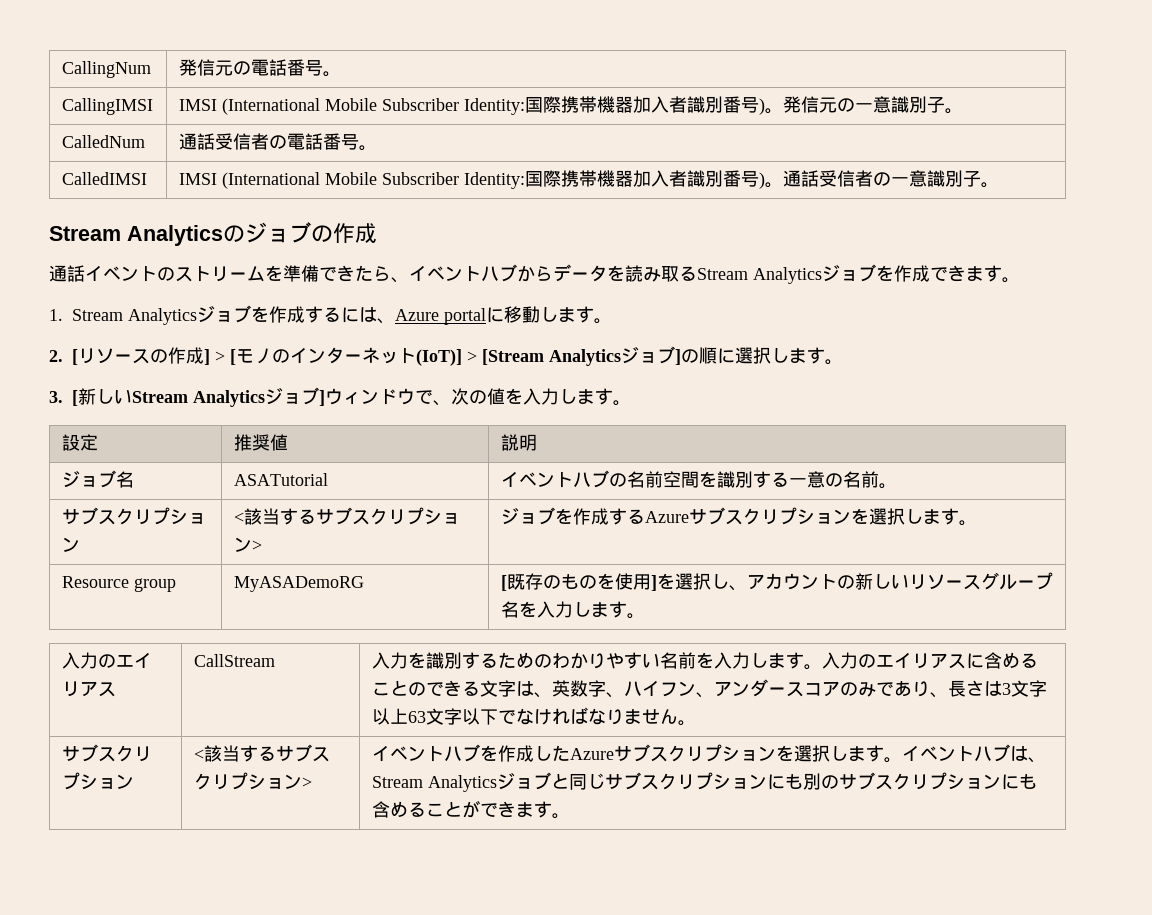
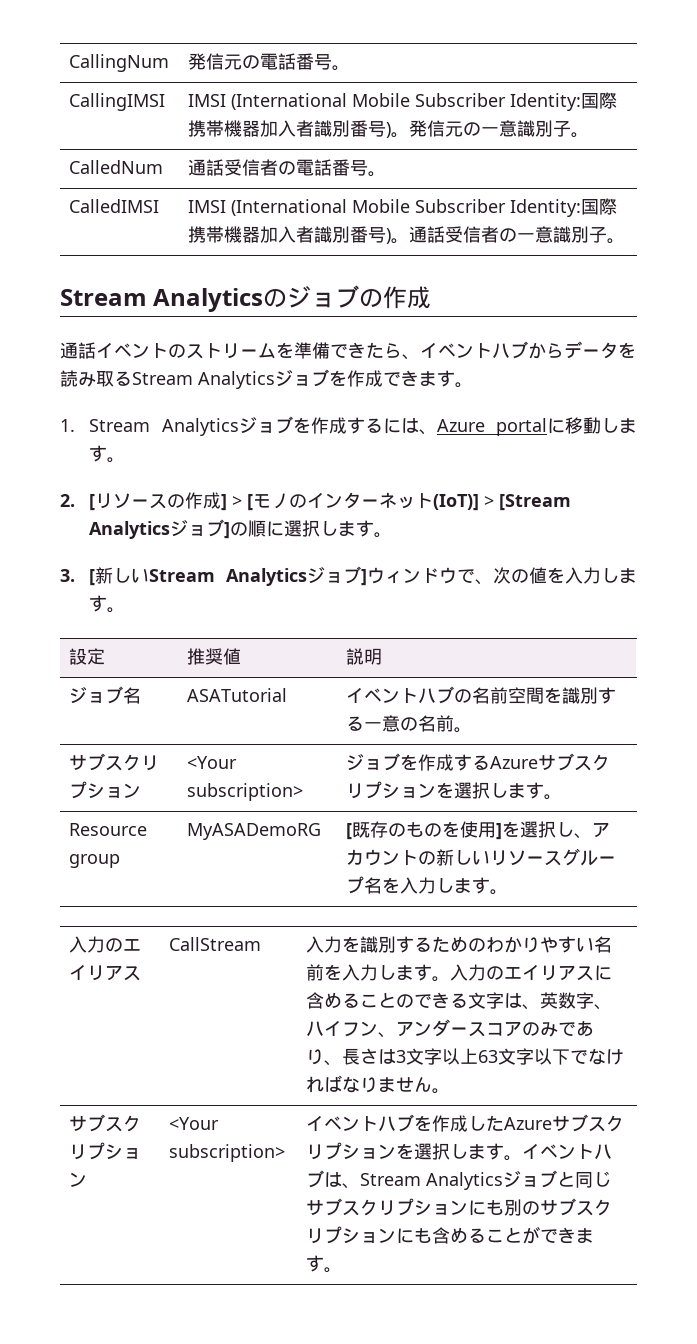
- サブスクリプション | <該当するサブスクリプション> | ジョブを作成するAzureサブスクリプションを選択します。
+ サブスクリプション | <Your subscription> | ジョブを作成するAzureサブスクリプションを選択します。
  入力のエイリアスに含めることのできる文字は、英数字、ハイフン、アンダースコアのみであり、長さは3文字以上63文字以下でなければなりません。
- サブスクリプション | <該当するサブスクリプション>
+ サブスクリプション | <Your subscription>

